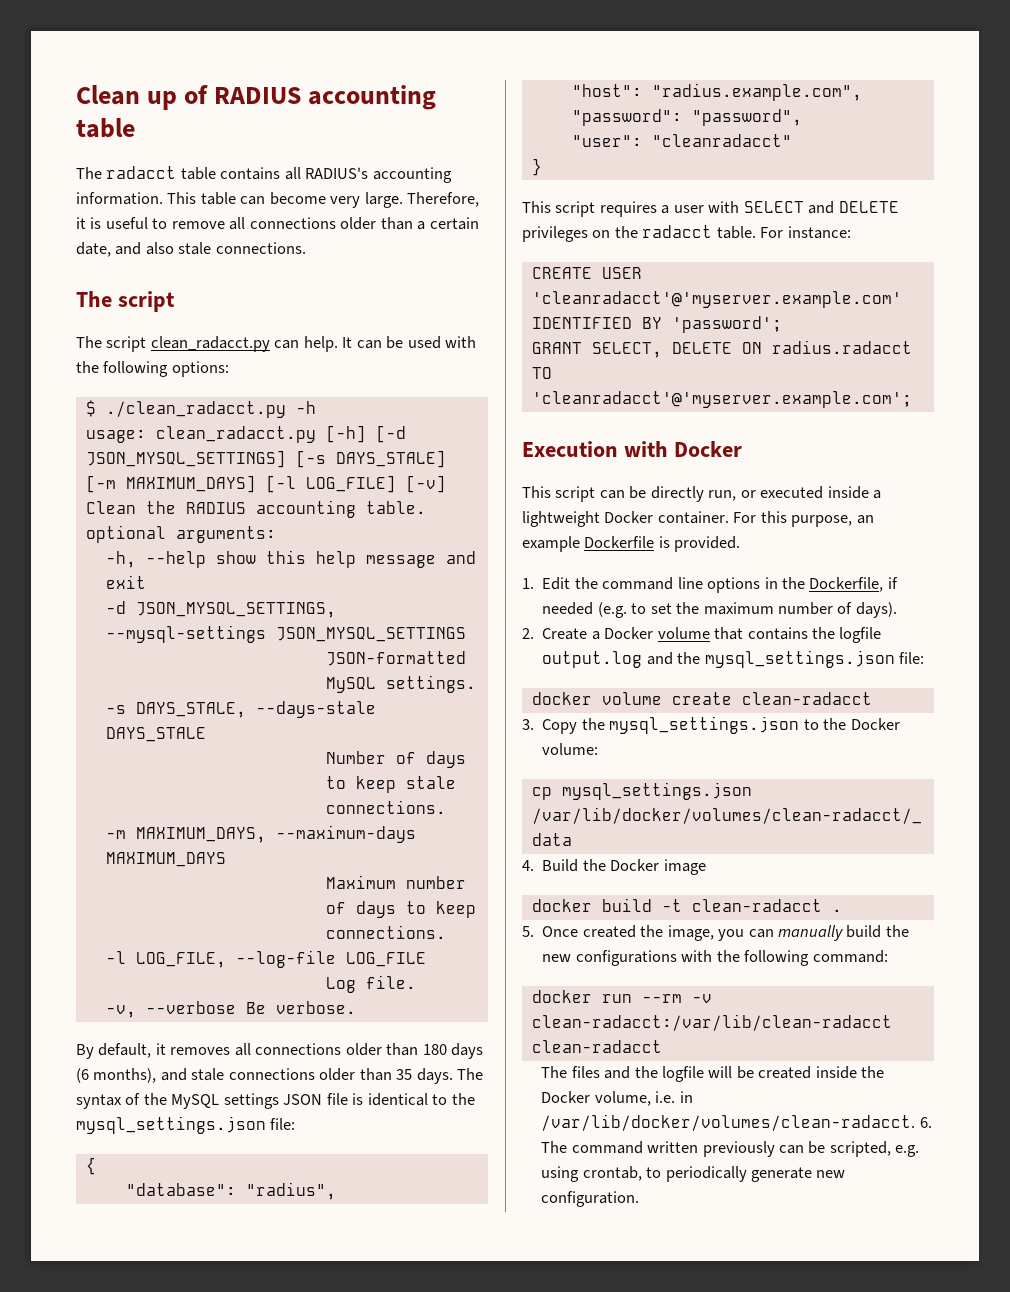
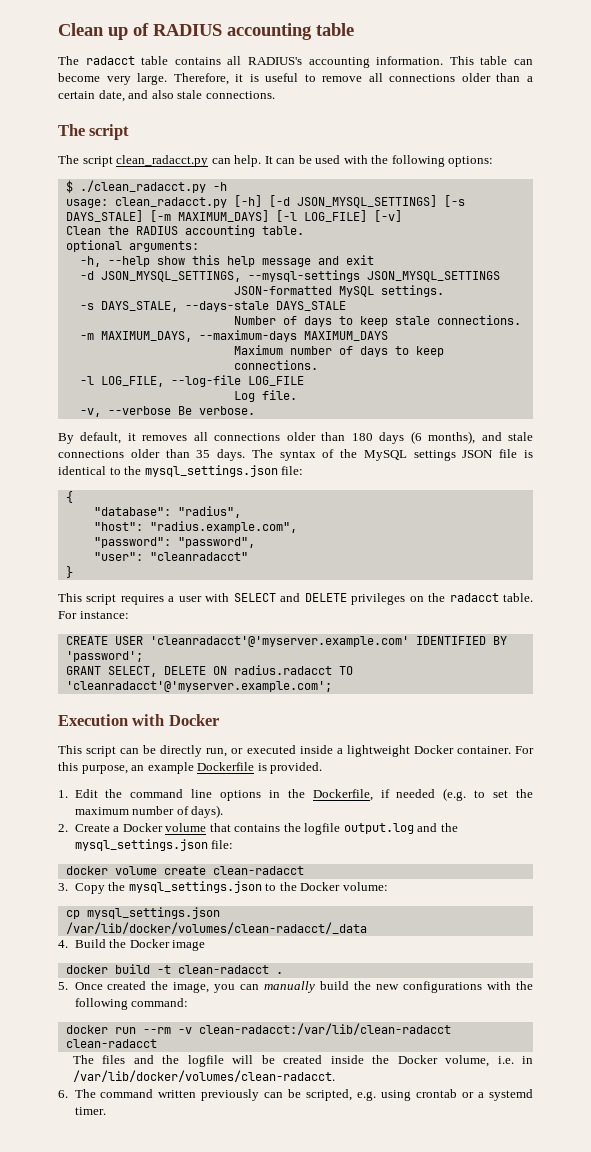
- The files and the logfile will be created inside the Docker volume, i.e. in /var/lib/docker/volumes/clean-radacct. 6. The command written previously can be scripted, e.g. using crontab, to periodically generate new configuration.
+ The files and the logfile will be created inside the Docker volume, i.e. in /var/lib/docker/volumes/clean-radacct.
+ 6. The command written previously can be scripted, e.g. using crontab or a systemd timer.

